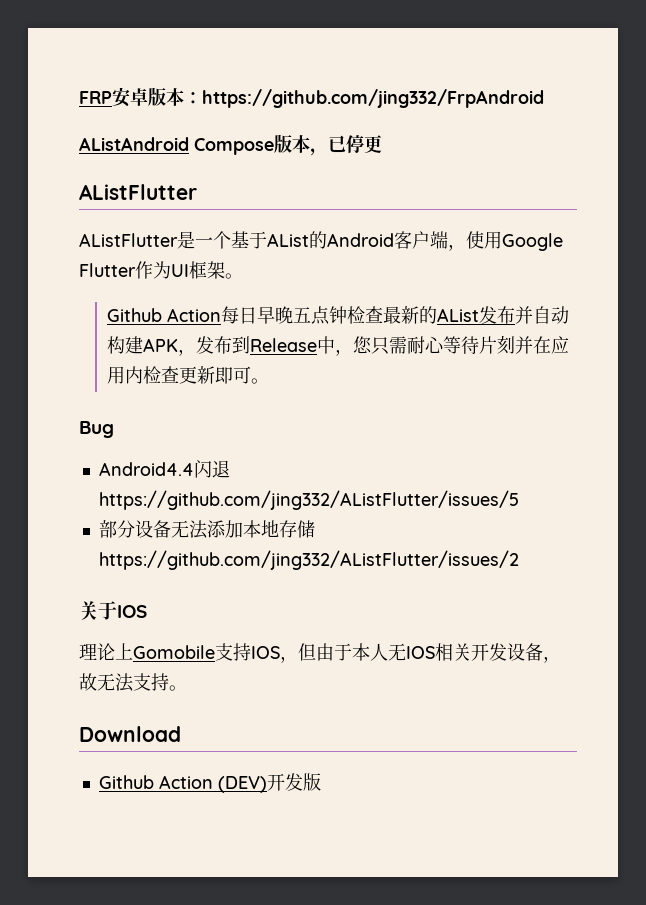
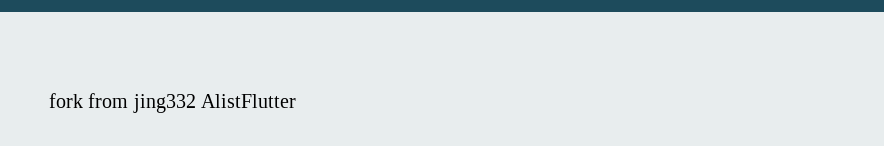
- FRP安卓版本：https://github.com/jing332/FrpAndroid
- AListAndroid Compose版本，已停更
- AListFlutter
- AListFlutter是一个基于AList的Android客户端，使用Google Flutter作为UI框架。
- Github Action每日早晚五点钟检查最新的AList发布并自动构建APK，发布到Release中，您只需耐心等待片刻并在应用内检查更新即可。
- Bug
- Android4.4闪退https://github.com/jing332/AListFlutter/issues/5
- 部分设备无法添加本地存储https://github.com/jing332/AListFlutter/issues/2
- 关于IOS
- 理论上Gomobile支持IOS，但由于本人无IOS相关开发设备，故无法支持。
- Download
- Github Action (DEV)开发版
+ fork from jing332 AlistFlutter

